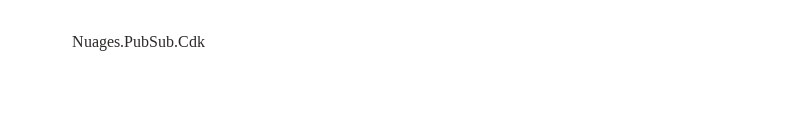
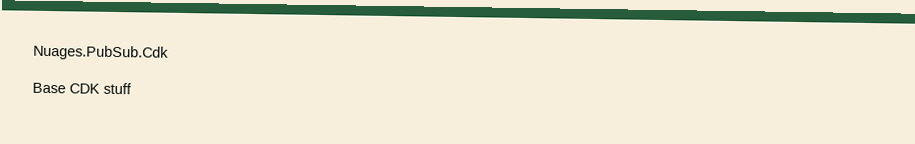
+ Base CDK stuff

